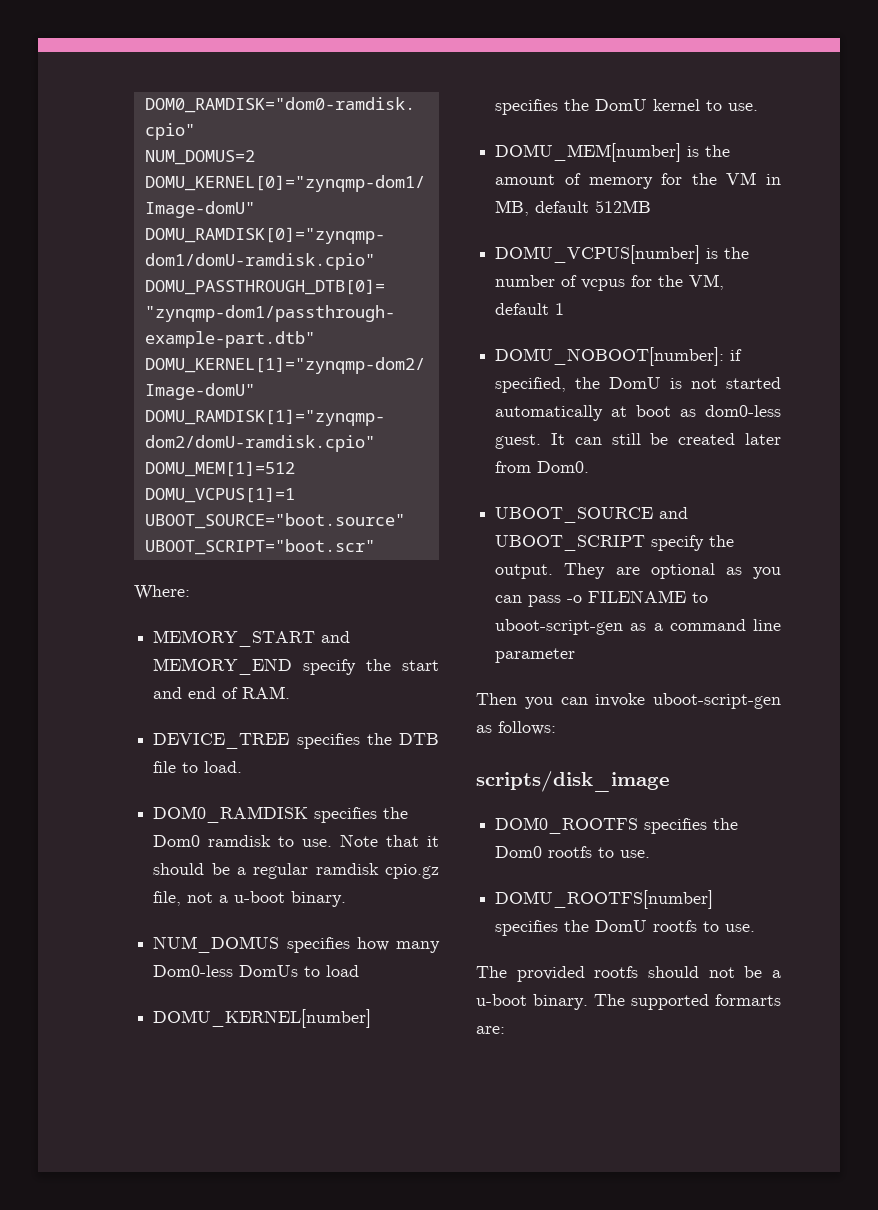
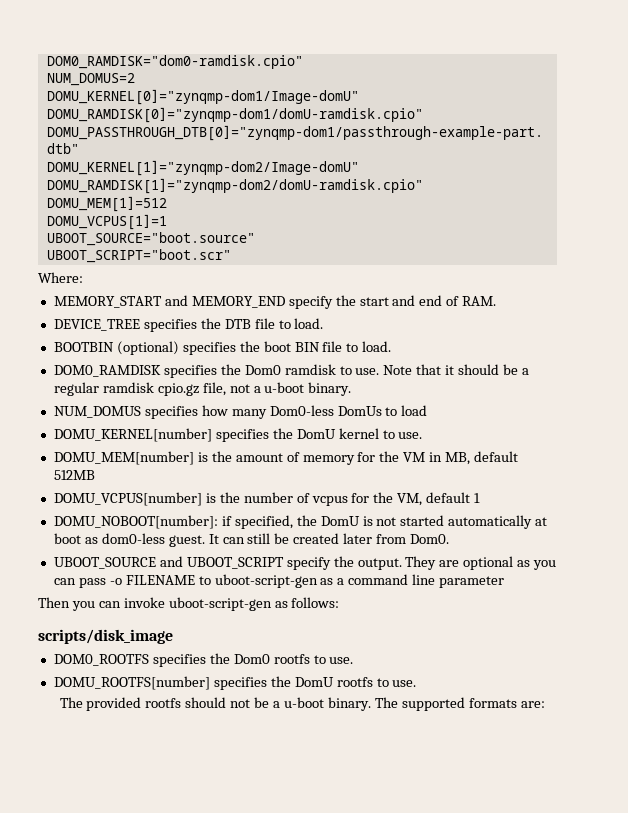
+ BOOTBIN (optional) specifies the boot BIN file to load.
- The supported formarts are:
+ The supported formats are:

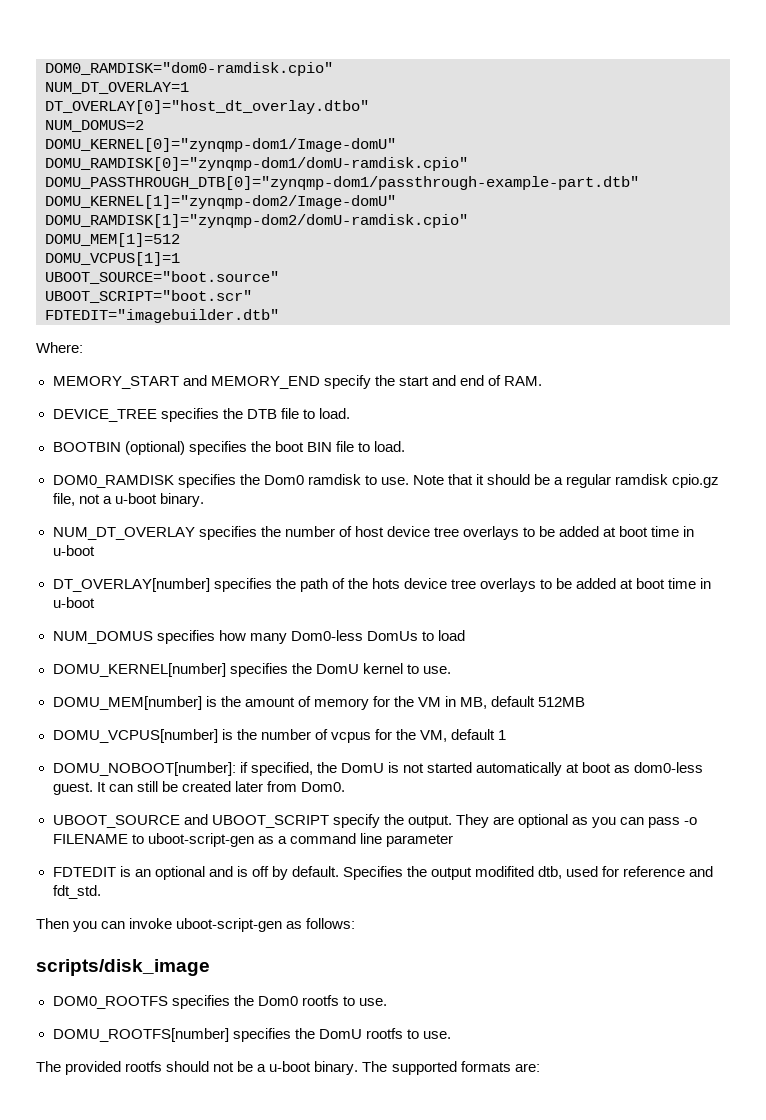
+ NUM_DT_OVERLAY=1
+ DT_OVERLAY[0]="host_dt_overlay.dtbo"
+ FDTEDIT="imagebuilder.dtb"
+ NUM_DT_OVERLAY specifies the number of host device tree overlays to be added at boot time in u-boot
+ DT_OVERLAY[number] specifies the path of the hots device tree overlays to be added at boot time in u-boot
+ FDTEDIT is an optional and is off by default. Specifies the output modifited dtb, used for reference and fdt_std.

